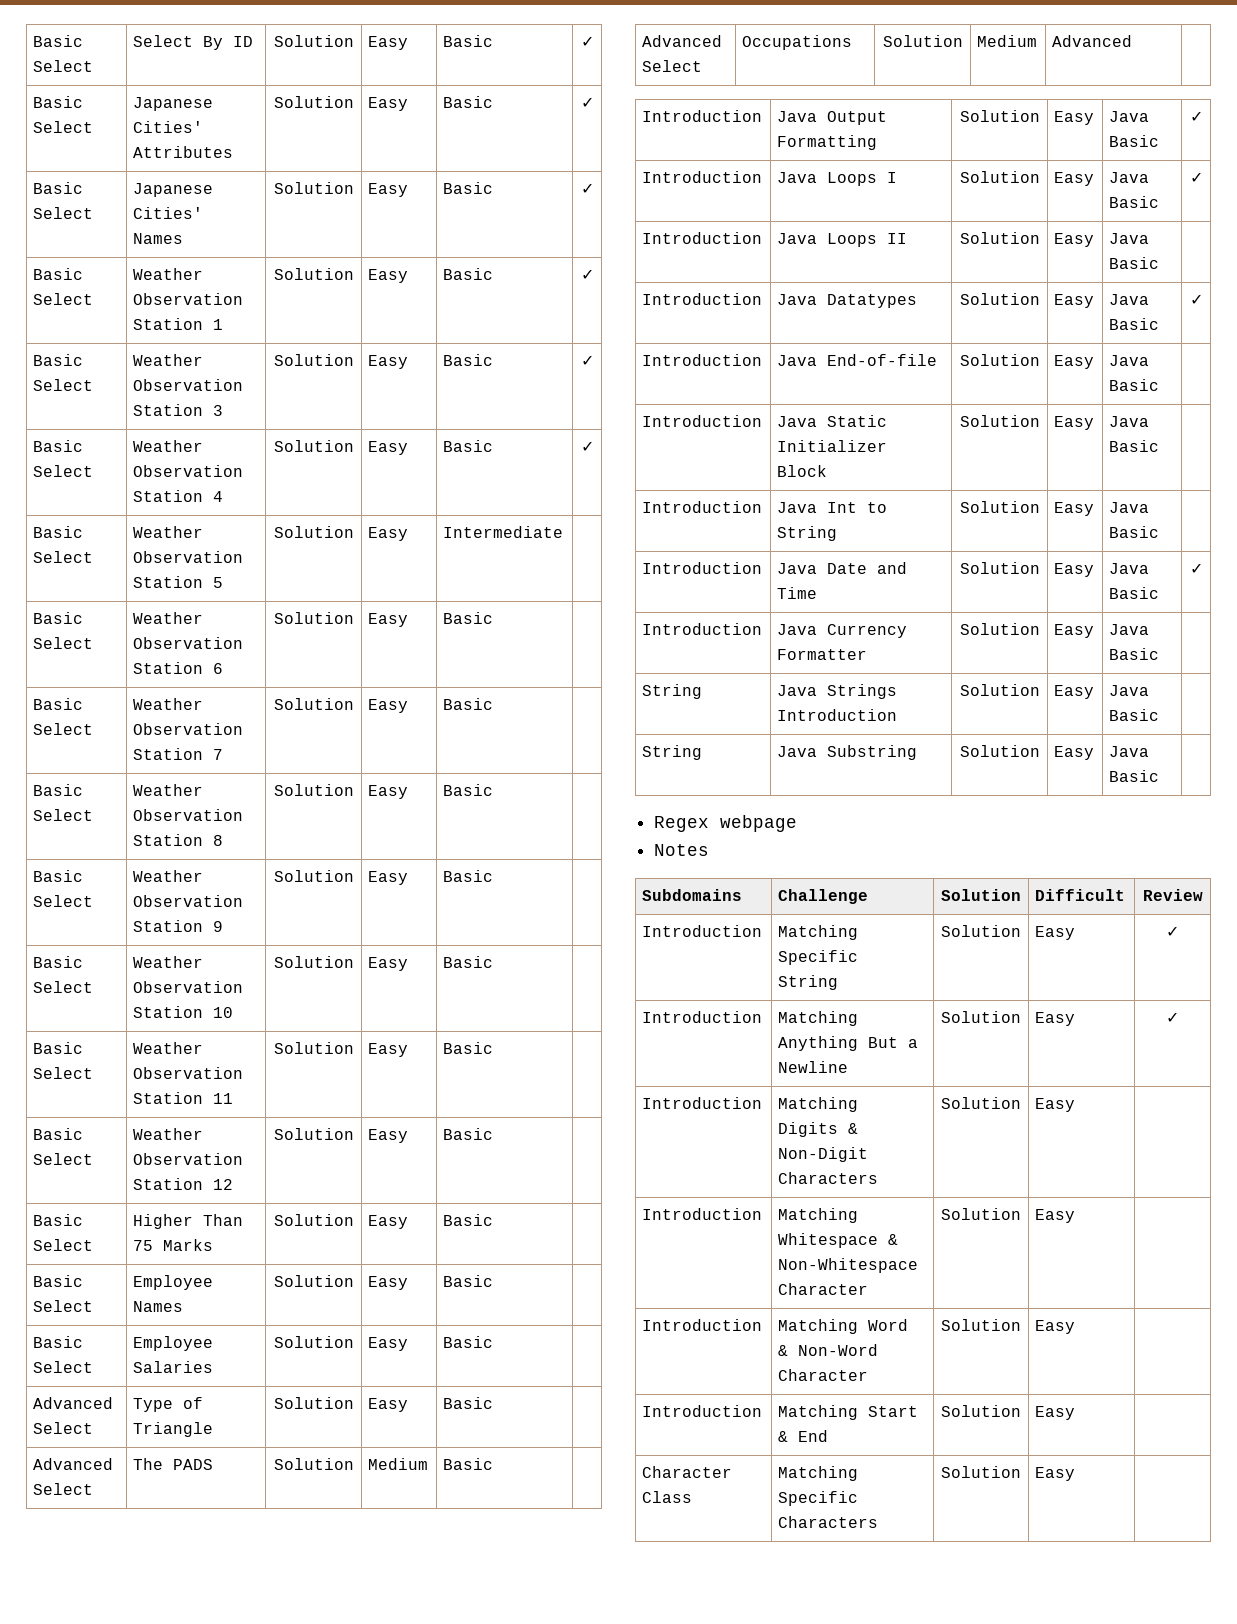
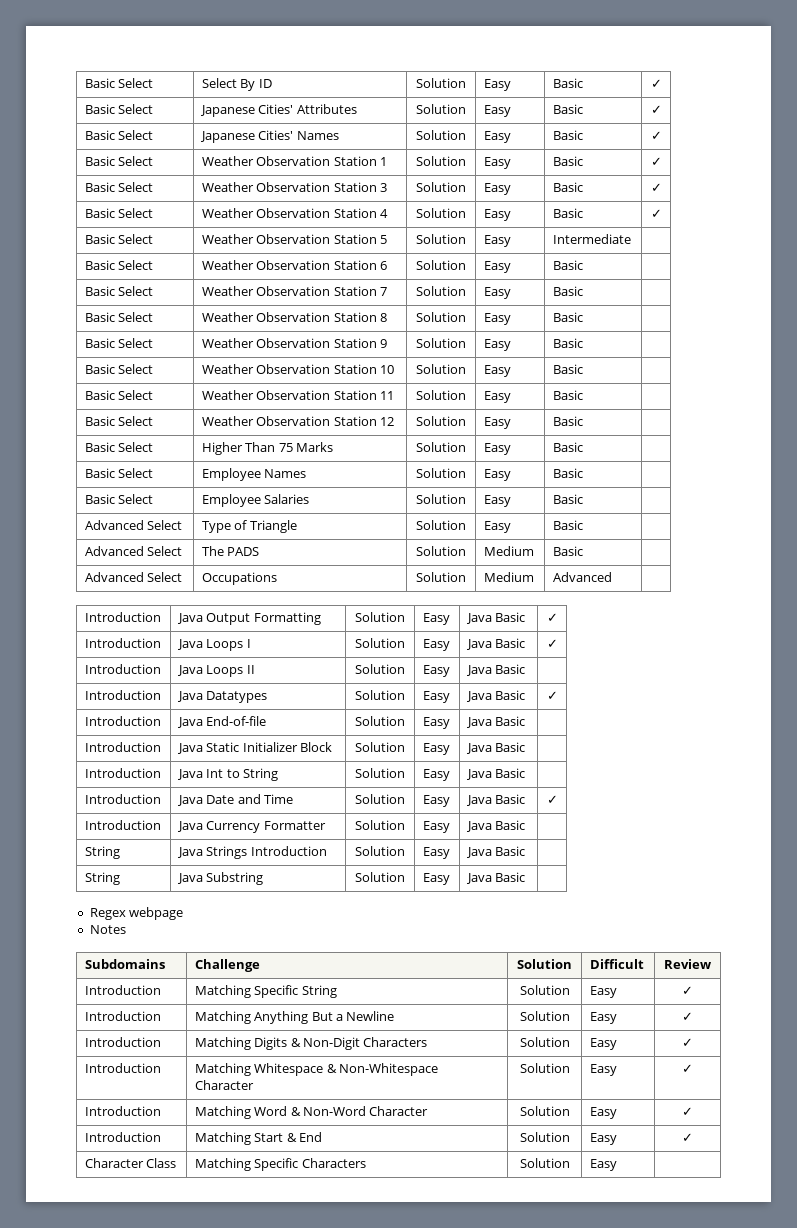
- Introduction | Matching Digits & Non-Digit Characters | Solution | Easy |
+ Introduction | Matching Digits & Non-Digit Characters | Solution | Easy | ✓
- Introduction | Matching Whitespace & Non-Whitespace Character | Solution | Easy |
+ Introduction | Matching Whitespace & Non-Whitespace Character | Solution | Easy | ✓
- Introduction | Matching Word & Non-Word Character | Solution | Easy |
+ Introduction | Matching Word & Non-Word Character | Solution | Easy | ✓
- Introduction | Matching Start & End | Solution | Easy |
+ Introduction | Matching Start & End | Solution | Easy | ✓

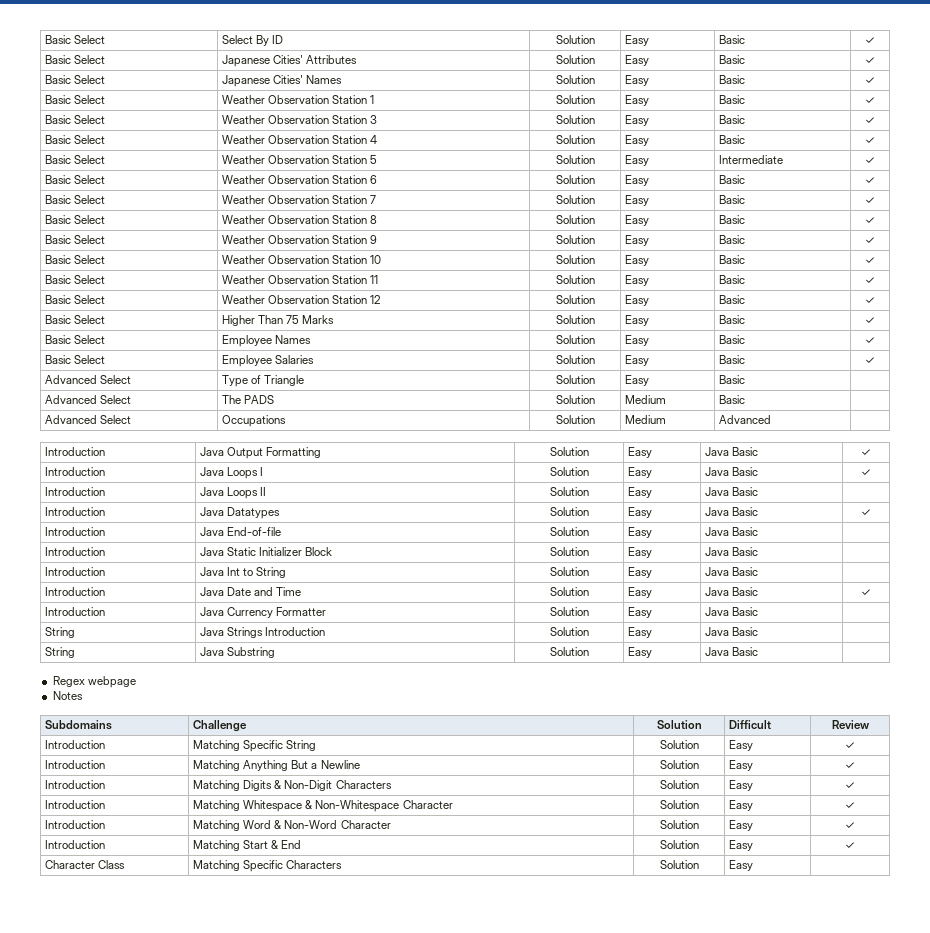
- Basic Select | Weather Observation Station 5 | Solution | Easy | Intermediate |
+ Basic Select | Weather Observation Station 5 | Solution | Easy | Intermediate | ✓
- Basic Select | Weather Observation Station 6 | Solution | Easy | Basic |
+ Basic Select | Weather Observation Station 6 | Solution | Easy | Basic | ✓
- Basic Select | Weather Observation Station 7 | Solution | Easy | Basic |
+ Basic Select | Weather Observation Station 7 | Solution | Easy | Basic | ✓
- Basic Select | Weather Observation Station 8 | Solution | Easy | Basic |
+ Basic Select | Weather Observation Station 8 | Solution | Easy | Basic | ✓
- Basic Select | Weather Observation Station 9 | Solution | Easy | Basic |
+ Basic Select | Weather Observation Station 9 | Solution | Easy | Basic | ✓
- Basic Select | Weather Observation Station 10 | Solution | Easy | Basic |
+ Basic Select | Weather Observation Station 10 | Solution | Easy | Basic | ✓
- Basic Select | Weather Observation Station 11 | Solution | Easy | Basic |
+ Basic Select | Weather Observation Station 11 | Solution | Easy | Basic | ✓
- Basic Select | Weather Observation Station 12 | Solution | Easy | Basic |
+ Basic Select | Weather Observation Station 12 | Solution | Easy | Basic | ✓
- Basic Select | Higher Than 75 Marks | Solution | Easy | Basic |
+ Basic Select | Higher Than 75 Marks | Solution | Easy | Basic | ✓
- Basic Select | Employee Names | Solution | Easy | Basic |
+ Basic Select | Employee Names | Solution | Easy | Basic | ✓
- Basic Select | Employee Salaries | Solution | Easy | Basic |
+ Basic Select | Employee Salaries | Solution | Easy | Basic | ✓

